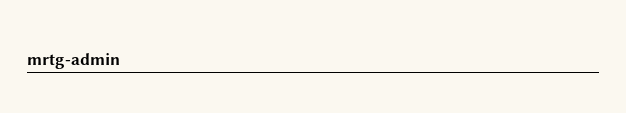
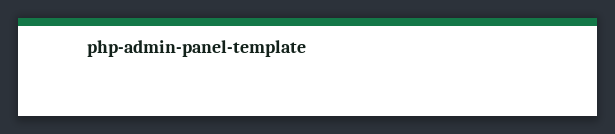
- mrtg-admin
+ php-admin-panel-template

